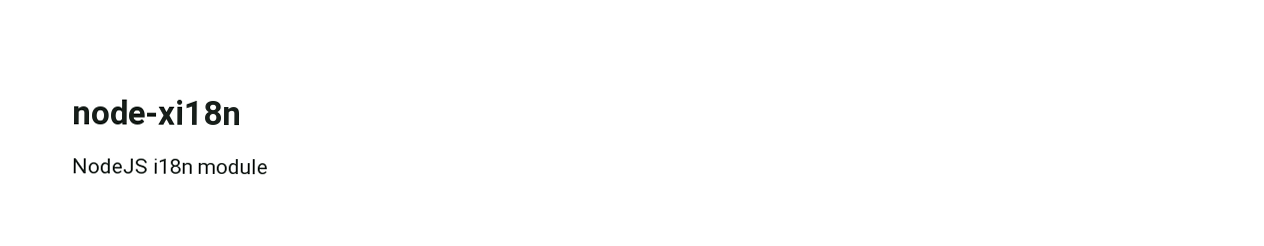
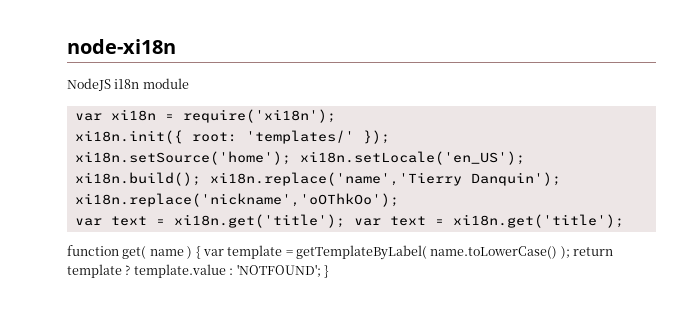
+ var xi18n = require('xi18n');
+ xi18n.init({ root: 'templates/' });
+ xi18n.setSource('home'); xi18n.setLocale('en_US'); xi18n.build(); xi18n.replace('name','Tierry Danquin'); xi18n.replace('nickname','oOThkOo');
+ var text = xi18n.get('title'); var text = xi18n.get('title');
+ function get( name ) { var template = getTemplateByLabel( name.toLowerCase() ); return template ? template.value : 'NOTFOUND'; }

